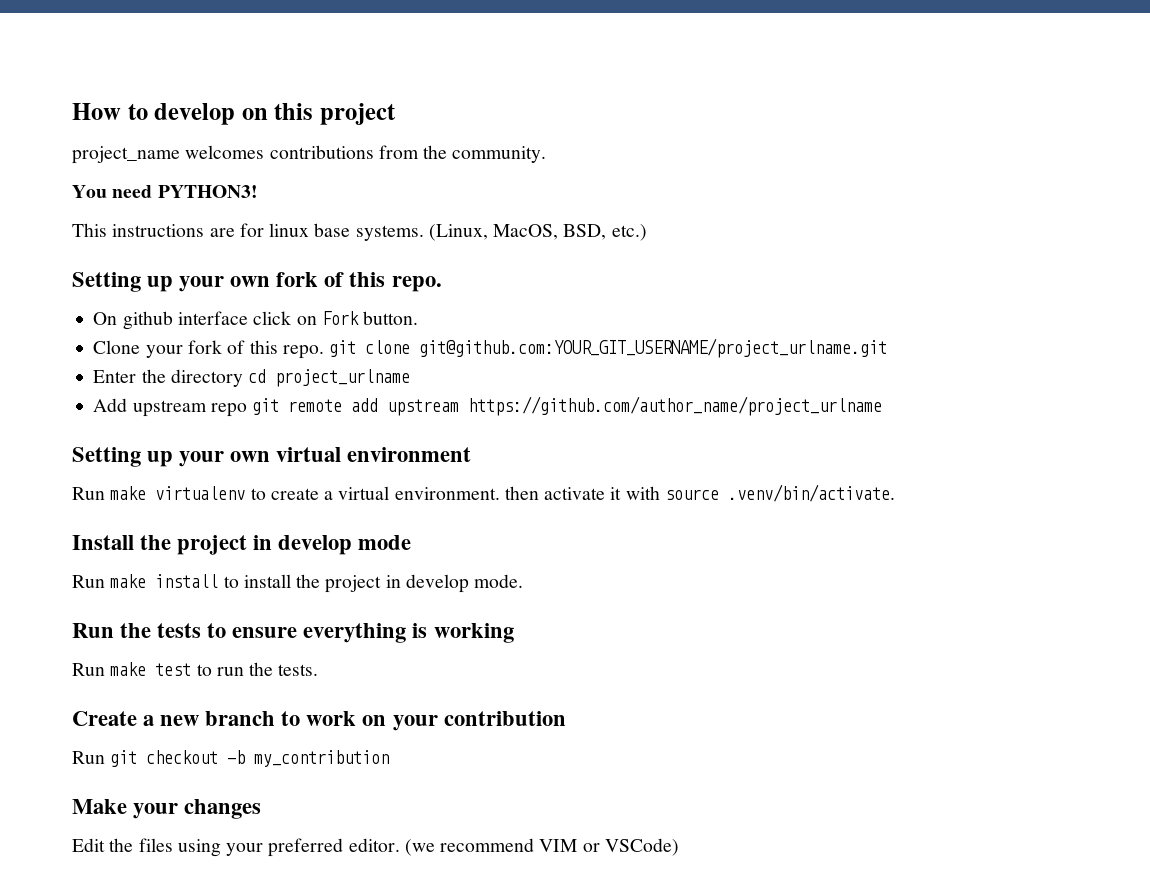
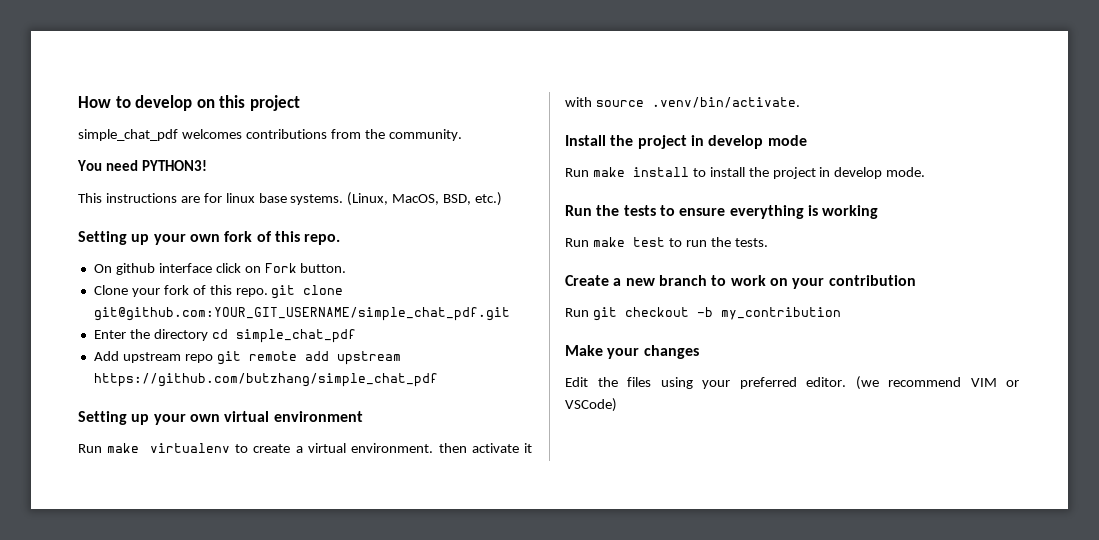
- project_name welcomes contributions from the community.
+ simple_chat_pdf welcomes contributions from the community.
- Clone your fork of this repo. git clone git@github.com:YOUR_GIT_USERNAME/project_urlname.git
+ Clone your fork of this repo. git clone git@github.com:YOUR_GIT_USERNAME/simple_chat_pdf.git
- Enter the directory cd project_urlname
+ Enter the directory cd simple_chat_pdf
- Add upstream repo git remote add upstream https://github.com/author_name/project_urlname
+ Add upstream repo git remote add upstream https://github.com/butzhang/simple_chat_pdf

